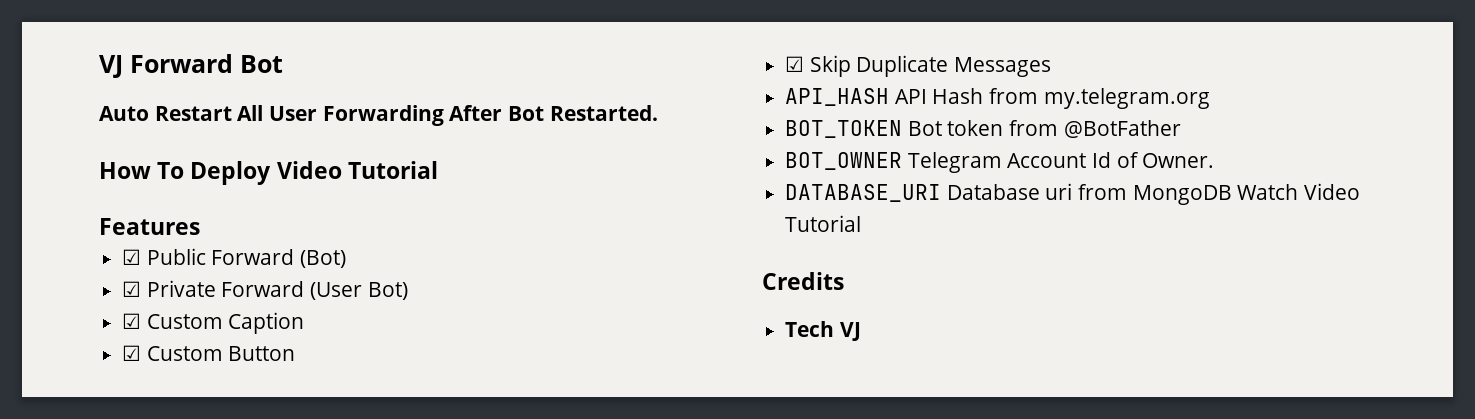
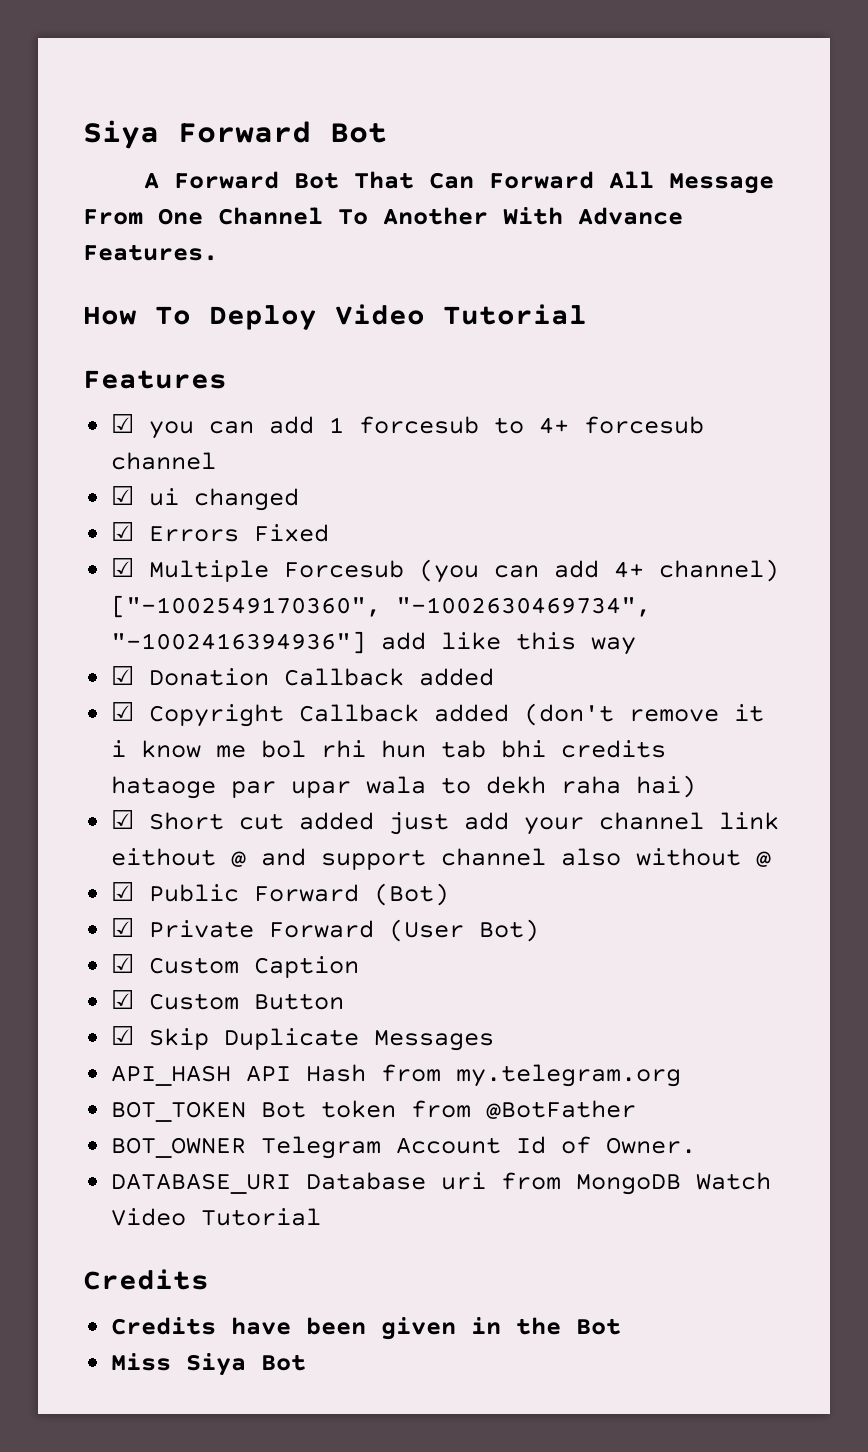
- VJ Forward Bot
+ Siya Forward Bot
- Auto Restart All User Forwarding After Bot Restarted.
+ A Forward Bot That Can Forward All Message From One Channel To Another With Advance Features.
+ ☑ you can add 1 forcesub to 4+ forcesub channel
+ ☑ ui changed
+ ☑ Errors Fixed
+ ☑ Multiple Forcesub (you can add 4+ channel) ["-1002549170360", "-1002630469734", "-1002416394936"] add like this way
+ ☑ Donation Callback added
+ ☑ Copyright Callback added (don't remove it i know me bol rhi hun tab bhi credits hataoge par upar wala to dekh raha hai)
+ ☑ Short cut added just add your channel link eithout @ and support channel also without @
- Tech VJ
+ Credits have been given in the Bot
+ Miss Siya Bot

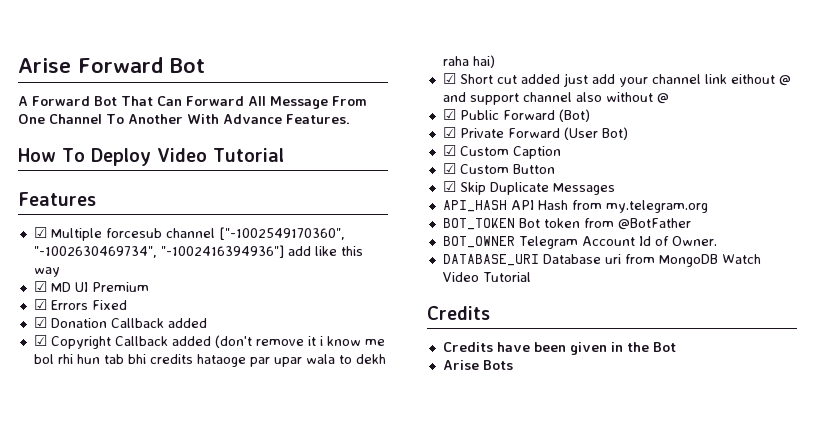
- Siya Forward Bot
+ Arise Forward Bot
- ☑ you can add 1 forcesub to 4+ forcesub channel
- ☑ ui changed
- ☑ Errors Fixed
- ☑ Multiple Forcesub (you can add 4+ channel) ["-1002549170360", "-1002630469734", "-1002416394936"] add like this way
+ ☑ Multiple forcesub channel ["-1002549170360", "-1002630469734", "-1002416394936"] add like this way
+ ☑ MD UI Premium
+ ☑ Errors Fixed
- Miss Siya Bot
+ Arise Bots

